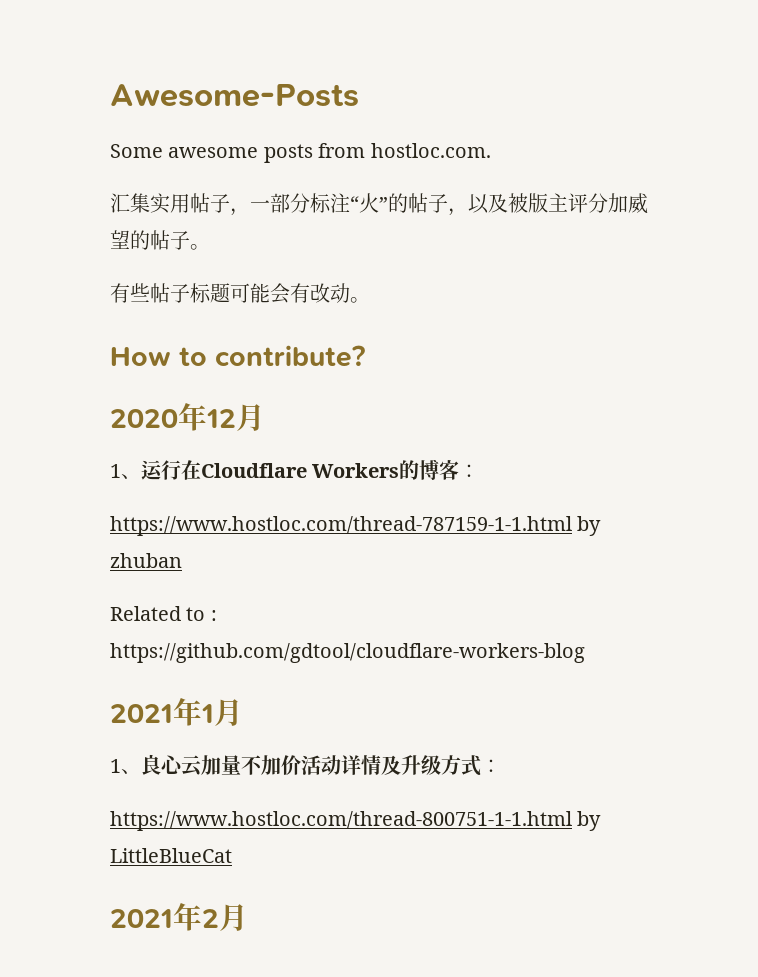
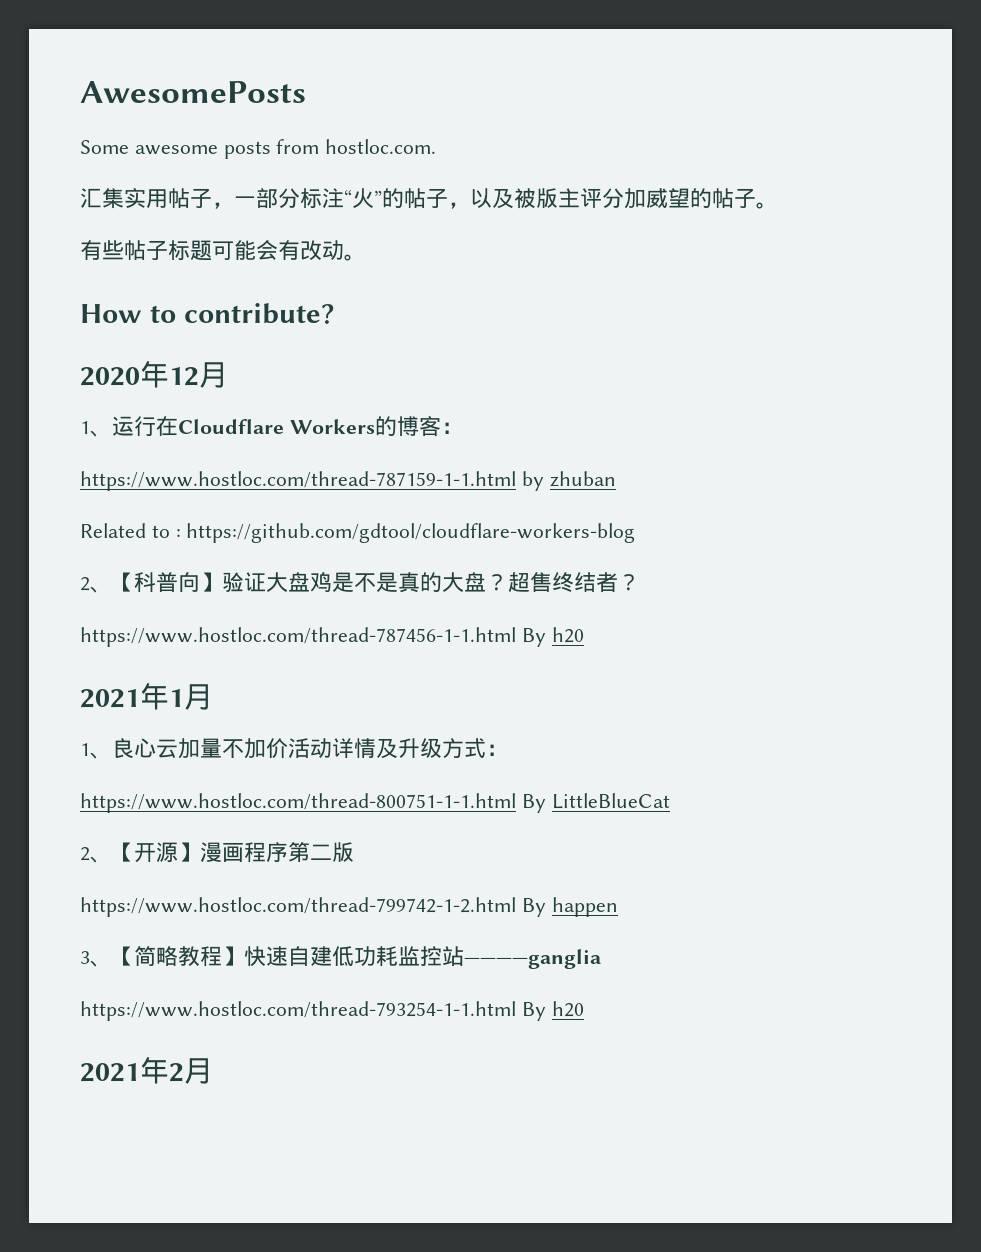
- Awesome-Posts
+ AwesomePosts
+ 2、【科普向】验证大盘鸡是不是真的大盘？超售终结者？
+ https://www.hostloc.com/thread-787456-1-1.html By h20
- https://www.hostloc.com/thread-800751-1-1.html by LittleBlueCat
+ https://www.hostloc.com/thread-800751-1-1.html By LittleBlueCat
+ 2、【开源】漫画程序第二版
+ https://www.hostloc.com/thread-799742-1-2.html By happen
+ 3、【简略教程】快速自建低功耗监控站————ganglia
+ https://www.hostloc.com/thread-793254-1-1.html By h20

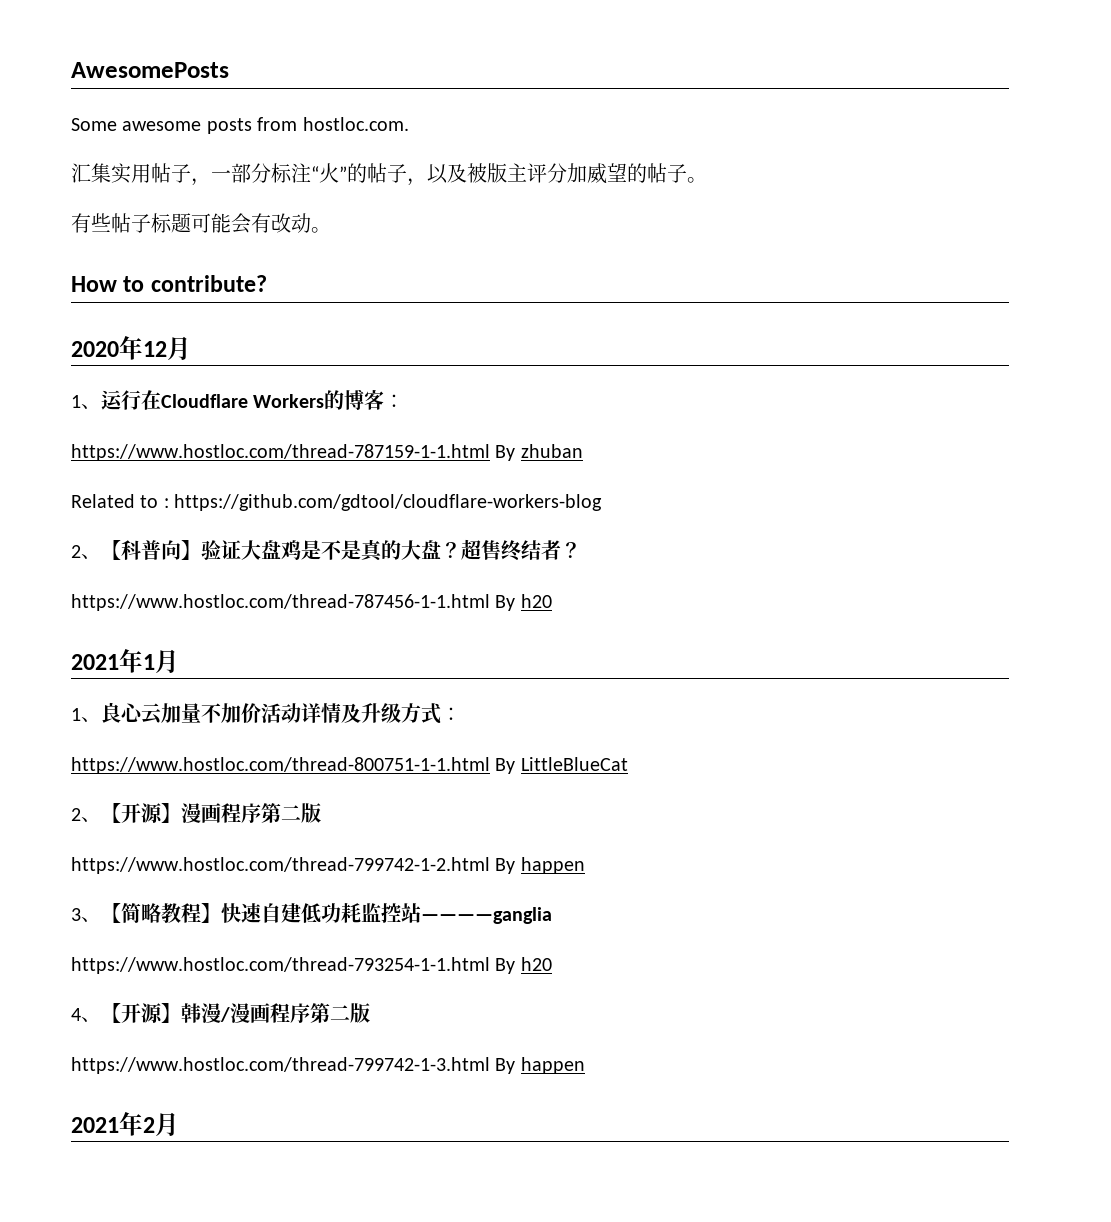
- https://www.hostloc.com/thread-787159-1-1.html by zhuban
+ https://www.hostloc.com/thread-787159-1-1.html By zhuban
+ 4、【开源】韩漫/漫画程序第二版
+ https://www.hostloc.com/thread-799742-1-3.html By happen

